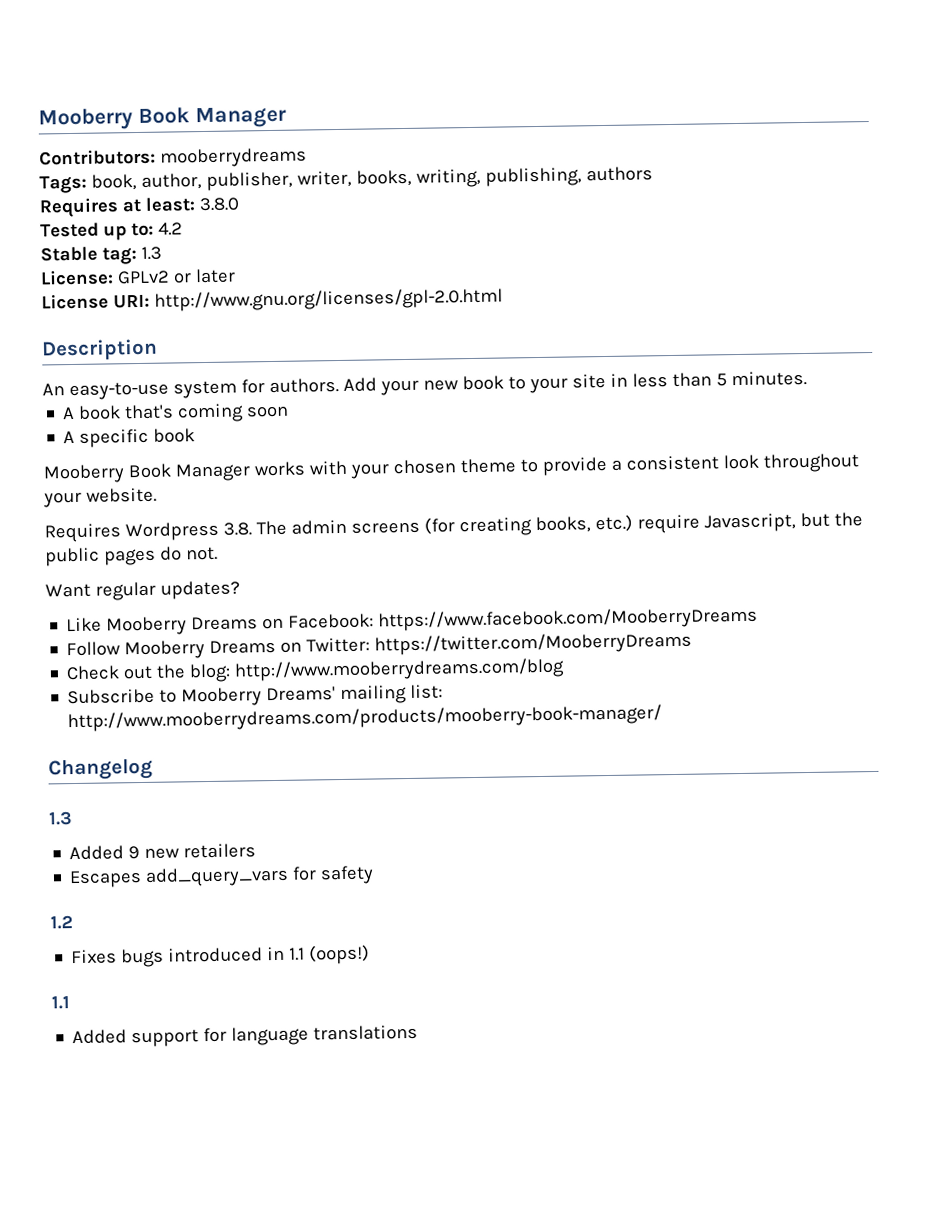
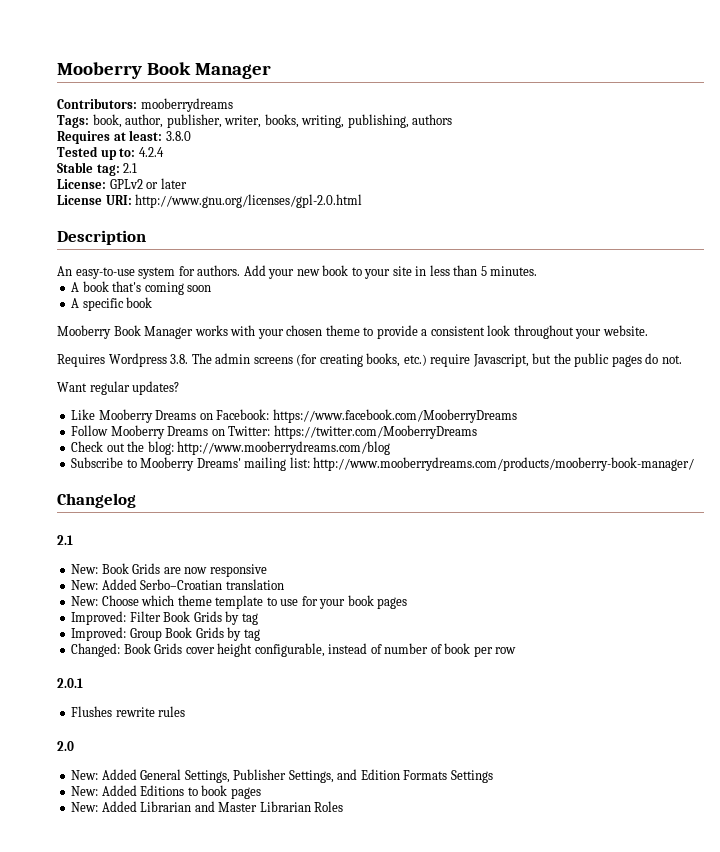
- Tested up to: 4.2
+ Tested up to: 4.2.4
- Stable tag: 1.3
+ Stable tag: 2.1
  Changelog
- 1.3
- Added 9 new retailers
- Escapes add_query_vars for safety
- 1.2
- Fixes bugs introduced in 1.1 (oops!)
- 1.1
- Added support for language translations
+ 2.1
+ New: Book Grids are now responsive
+ New: Added Serbo–Croatian translation
+ New: Choose which theme template to use for your book pages
+ Improved: Filter Book Grids by tag
+ Improved: Group Book Grids by tag
+ Changed: Book Grids cover height configurable, instead of number of book per row
+ 2.0.1
+ Flushes rewrite rules
+ 2.0
+ New: Added General Settings, Publisher Settings, and Edition Formats Settings
+ New: Added Editions to book pages
+ New: Added Librarian and Master Librarian Roles

